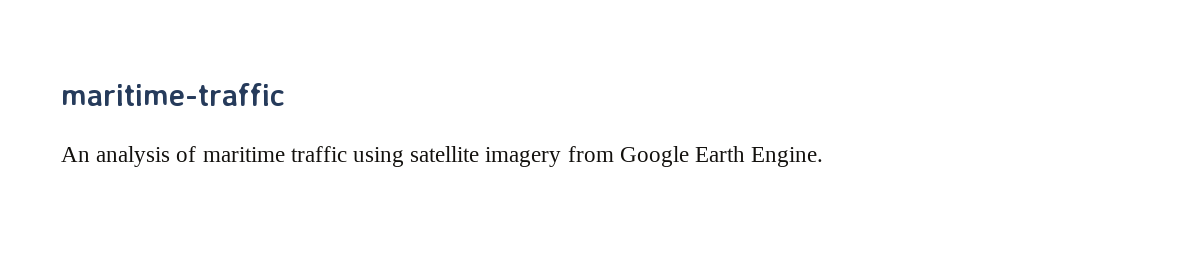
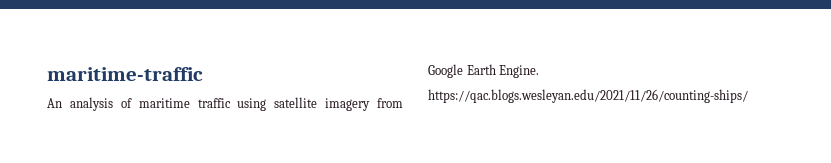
+ https://qac.blogs.wesleyan.edu/2021/11/26/counting-ships/

